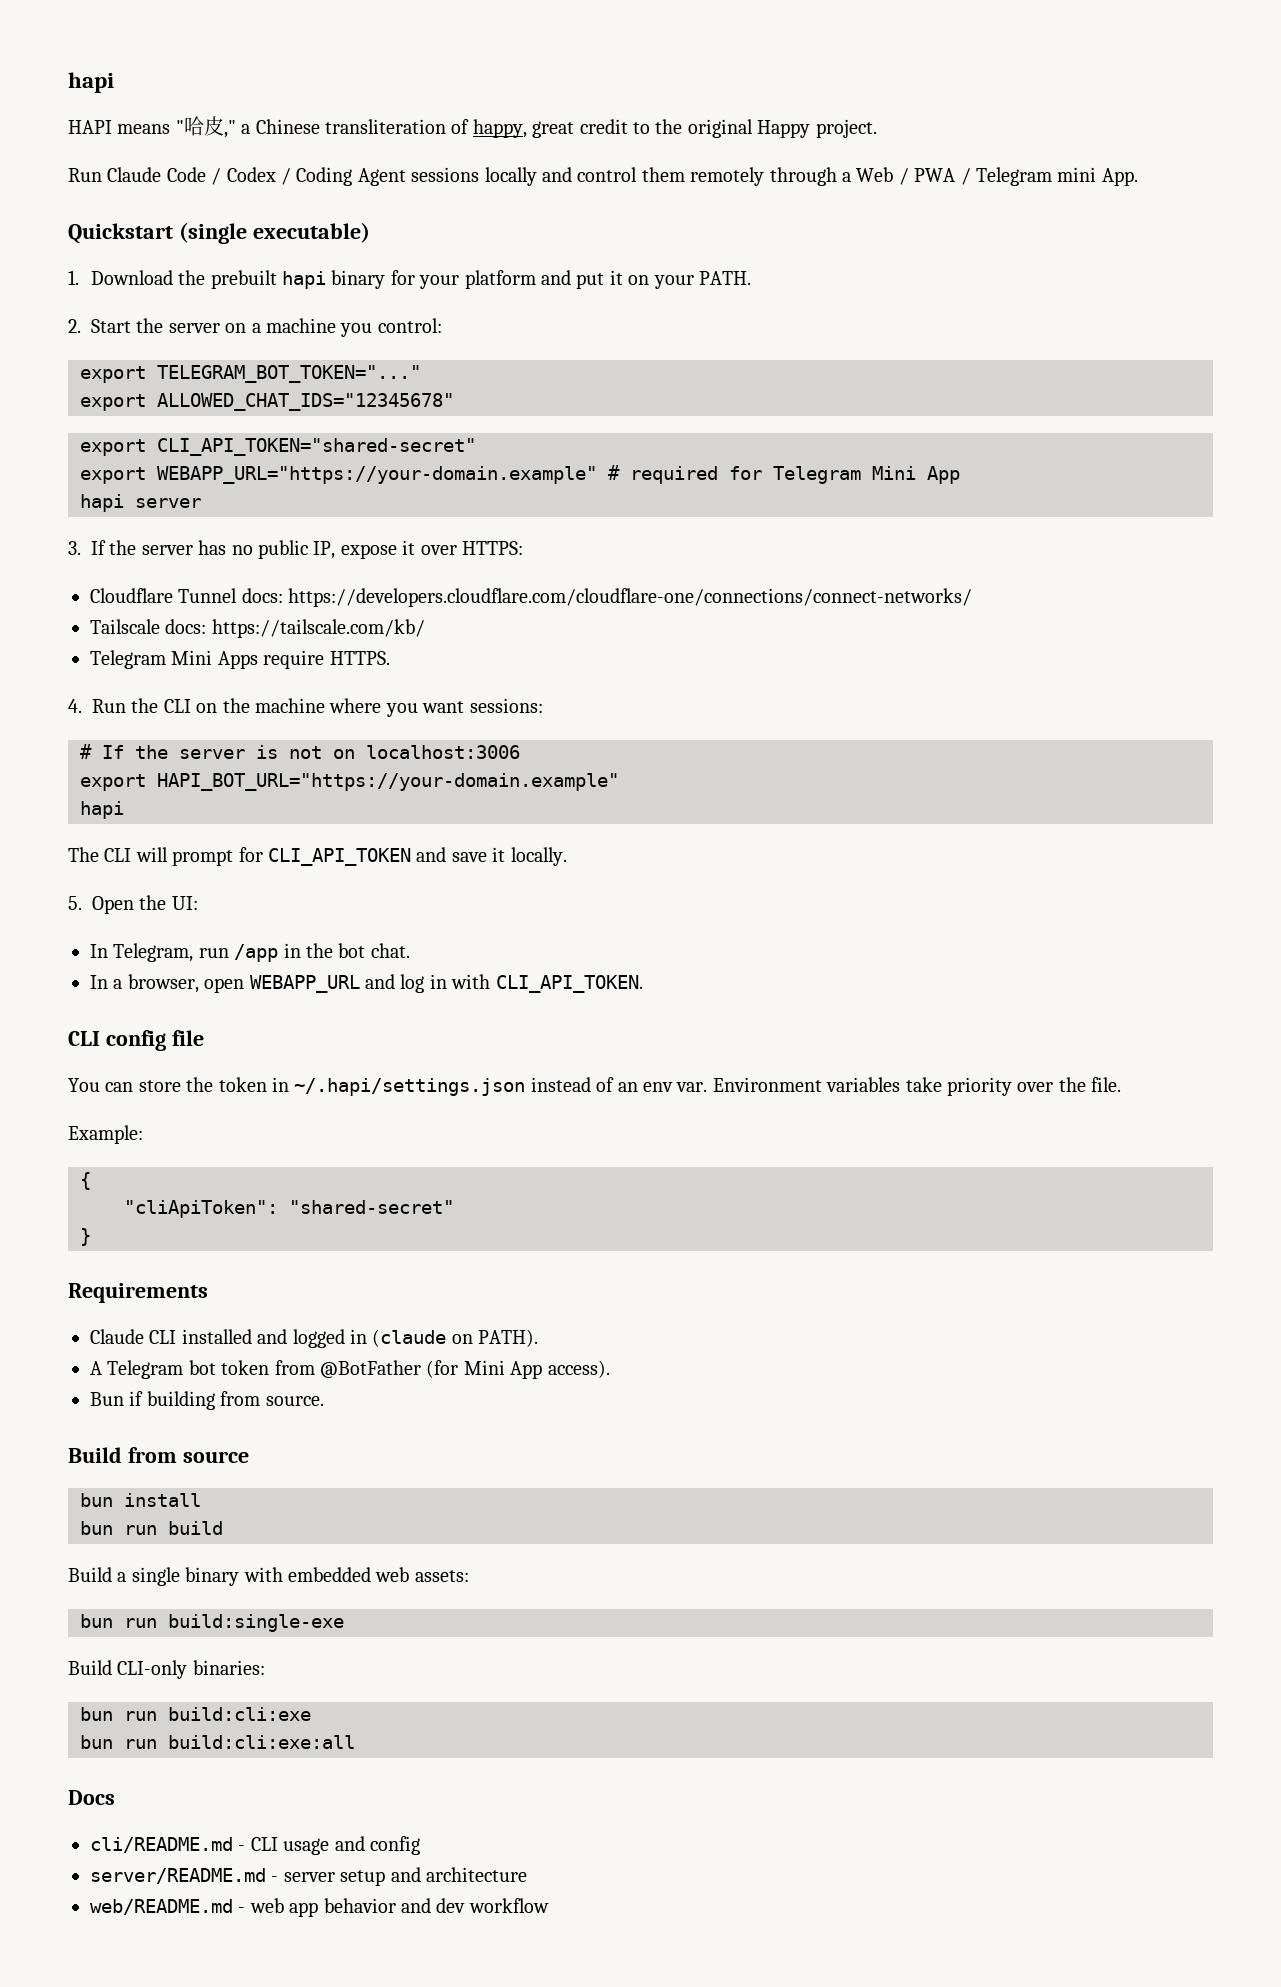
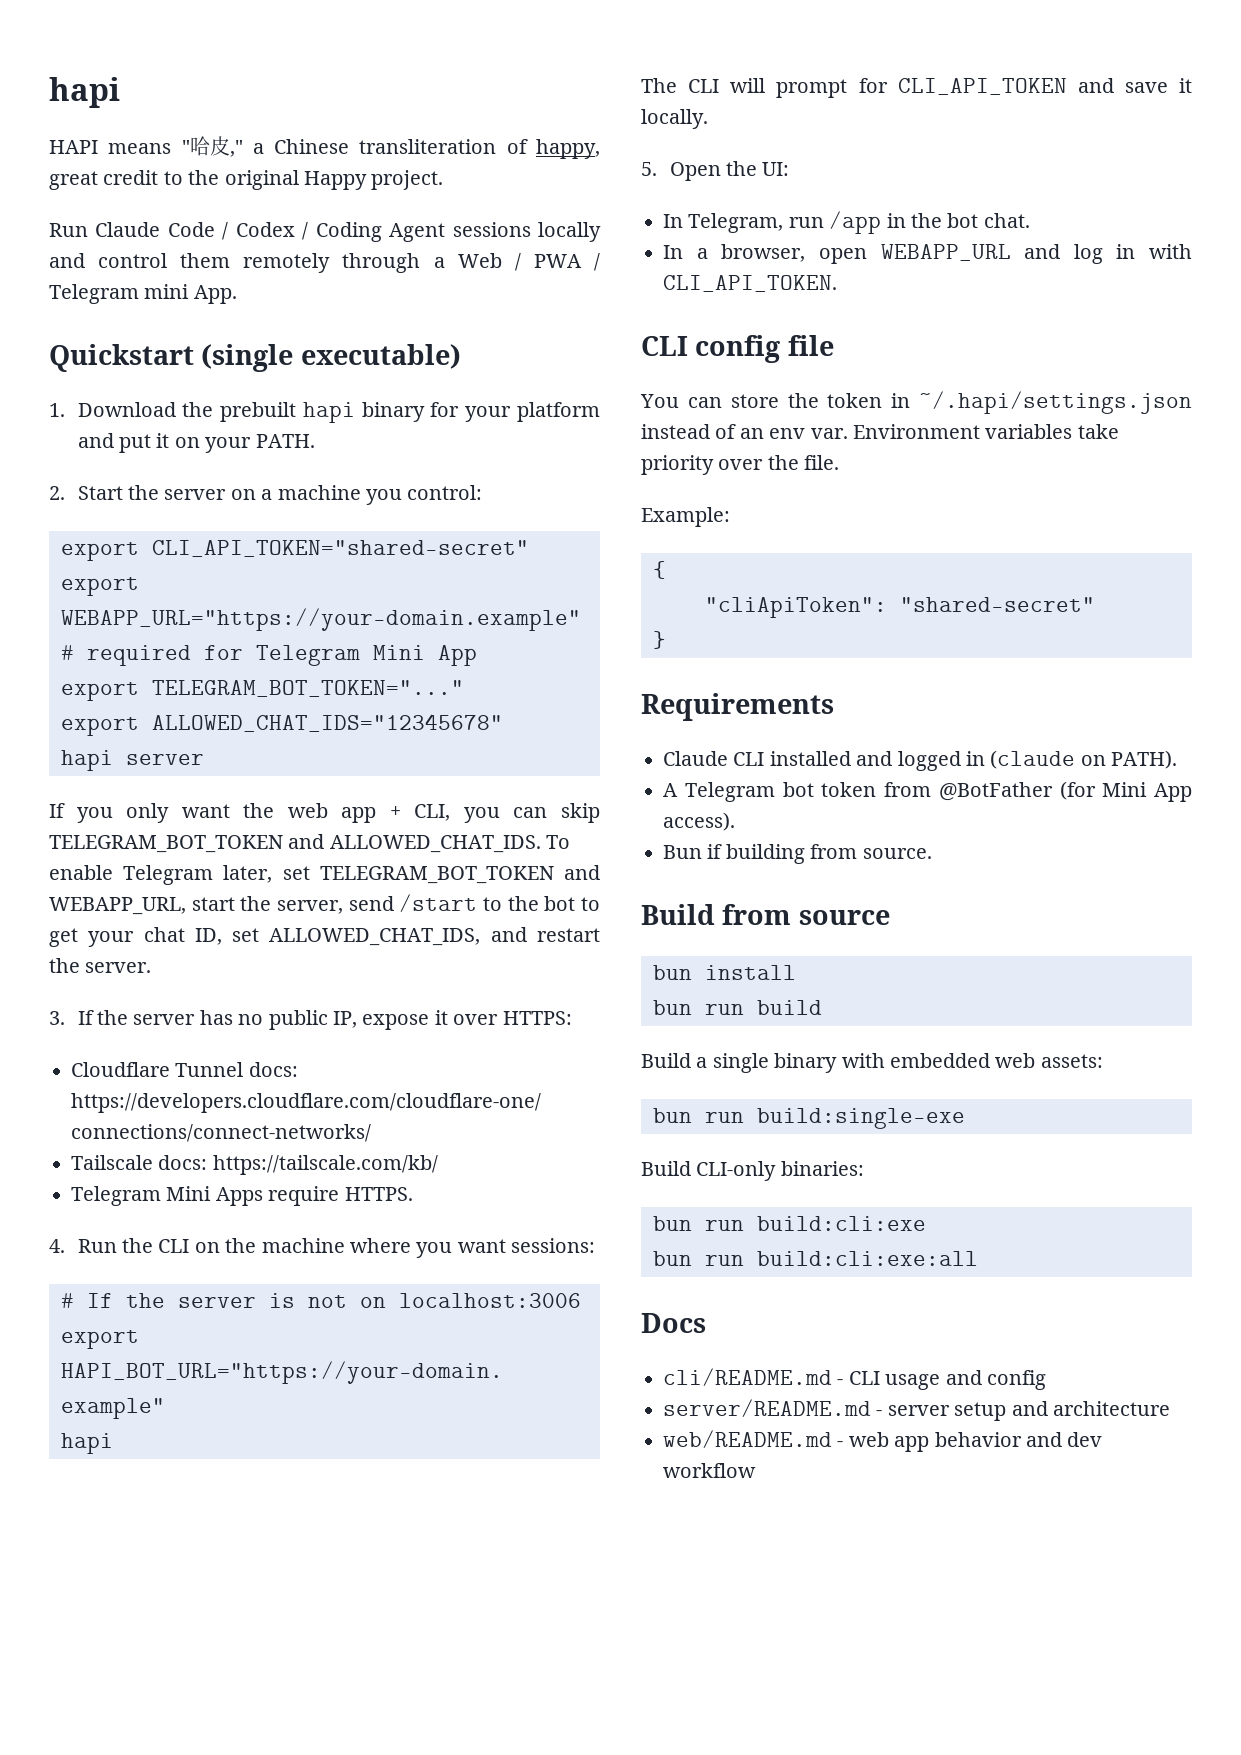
- export TELEGRAM_BOT_TOKEN="..."
- export ALLOWED_CHAT_IDS="12345678"
+ export TELEGRAM_BOT_TOKEN="..."
+ export ALLOWED_CHAT_IDS="12345678"
  hapi server
+ If you only want the web app + CLI, you can skip TELEGRAM_BOT_TOKEN and ALLOWED_CHAT_IDS. To enable Telegram later, set TELEGRAM_BOT_TOKEN and WEBAPP_URL, start the server, send /start to the bot to get your chat ID, set ALLOWED_CHAT_IDS, and restart the server.

